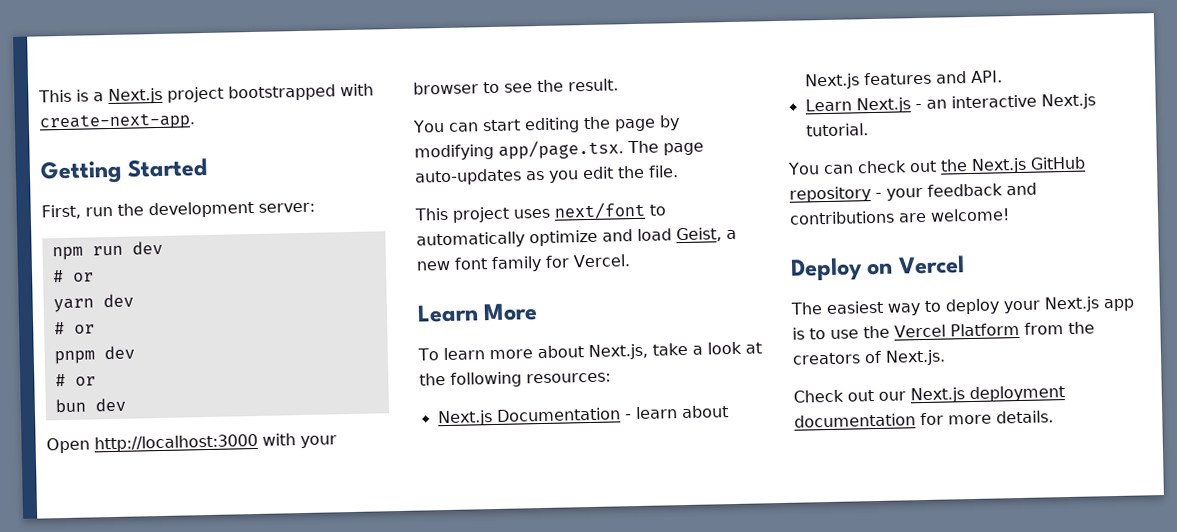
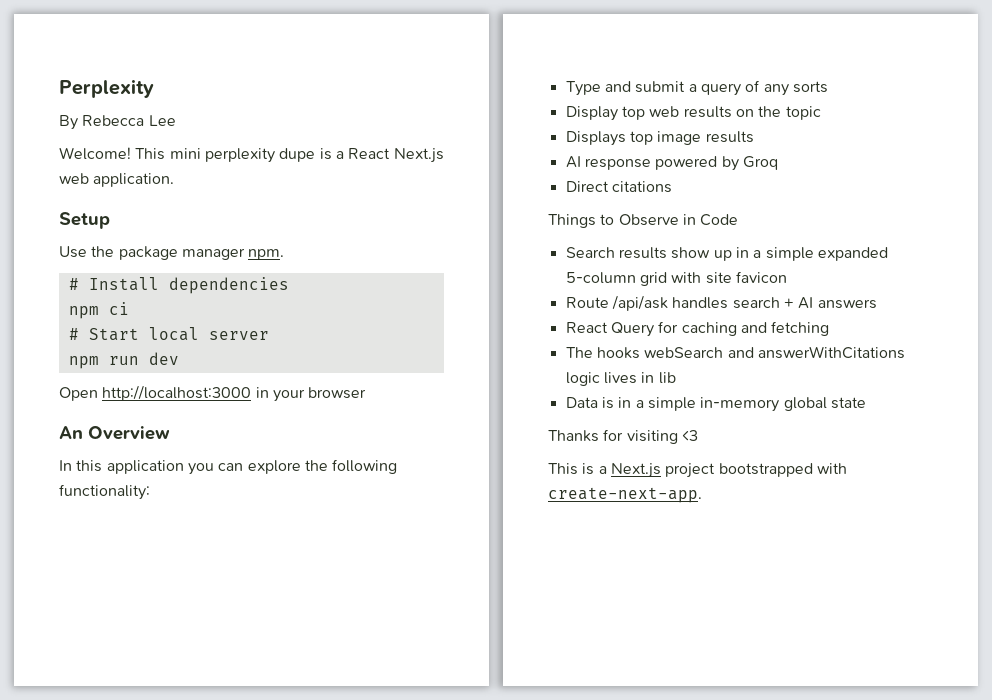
+ Perplexity
+ By Rebecca Lee
+ Welcome! This mini perplexity dupe is a React Next.js web application.
+ Setup
+ Use the package manager npm.
+ # Install dependencies
+ npm ci
+ # Start local server
+ npm run dev
+ Open http://localhost:3000 in your browser
+ An Overview
+ In this application you can explore the following functionality:
+ Type and submit a query of any sorts
+ Display top web results on the topic
+ Displays top image results
+ AI response powered by Groq
+ Direct citations
+ Things to Observe in Code
+ Search results show up in a simple expanded 5-column grid with site favicon
+ Route /api/ask handles search + AI answers
+ React Query for caching and fetching
+ The hooks webSearch and answerWithCitations logic lives in lib
+ Data is in a simple in-memory global state
+ Thanks for visiting <3
- Getting Started
- First, run the development server:
- npm run dev
- # or
- yarn dev
- # or
- pnpm dev
- # or
- bun dev
- Open http://localhost:3000 with your browser to see the result.
- You can start editing the page by modifying app/page.tsx. The page auto-updates as you edit the file.
- This project uses next/font to automatically optimize and load Geist, a new font family for Vercel.
- Learn More
- To learn more about Next.js, take a look at the following resources:
- Next.js Documentation - learn about Next.js features and API.
- Learn Next.js - an interactive Next.js tutorial.
- You can check out the Next.js GitHub repository - your feedback and contributions are welcome!
- Deploy on Vercel
- The easiest way to deploy your Next.js app is to use the Vercel Platform from the creators of Next.js.
- Check out our Next.js deployment documentation for more details.

